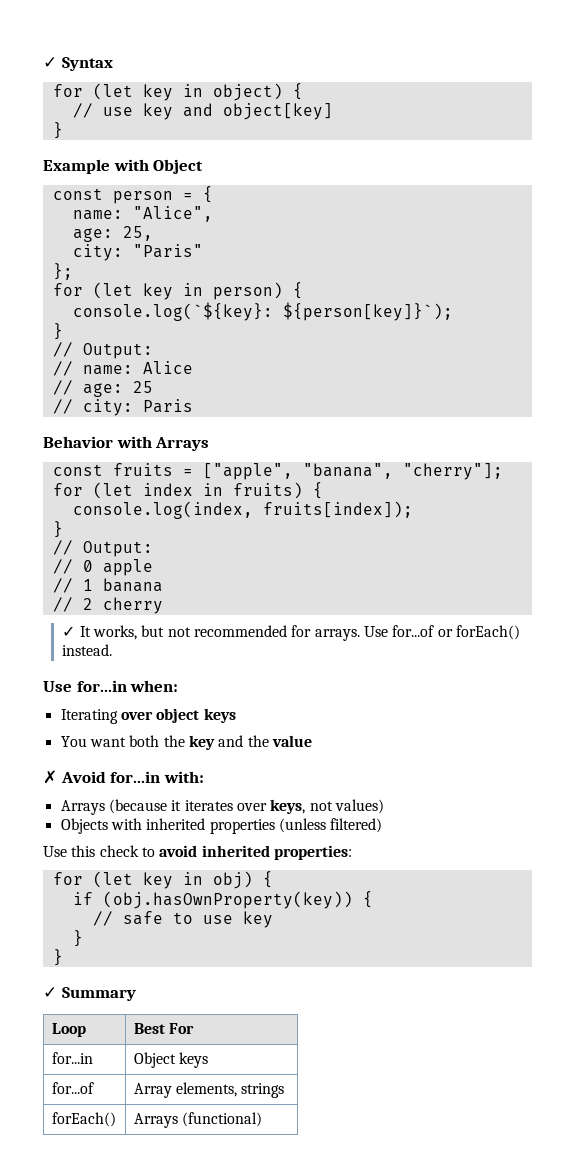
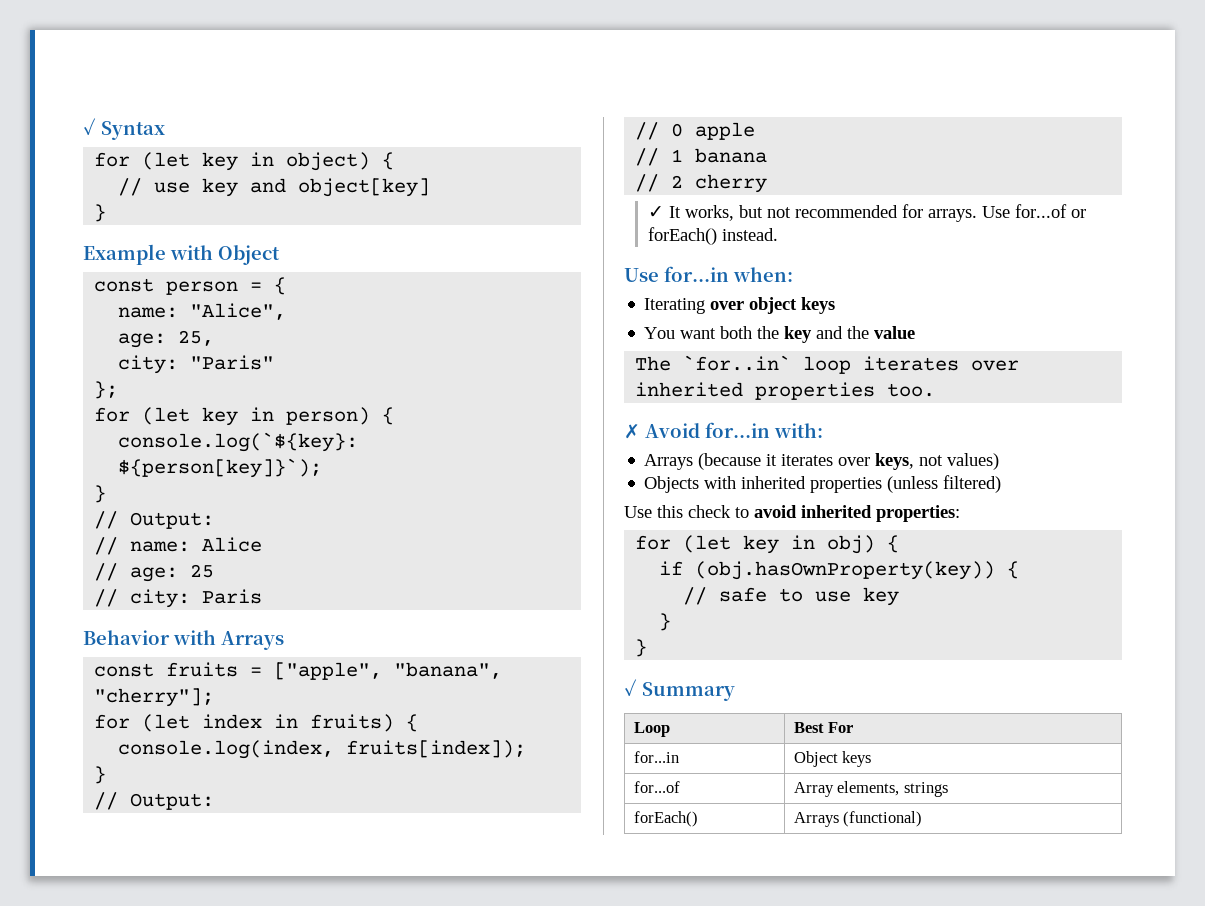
+ The `for..in` loop iterates over inherited properties too.

